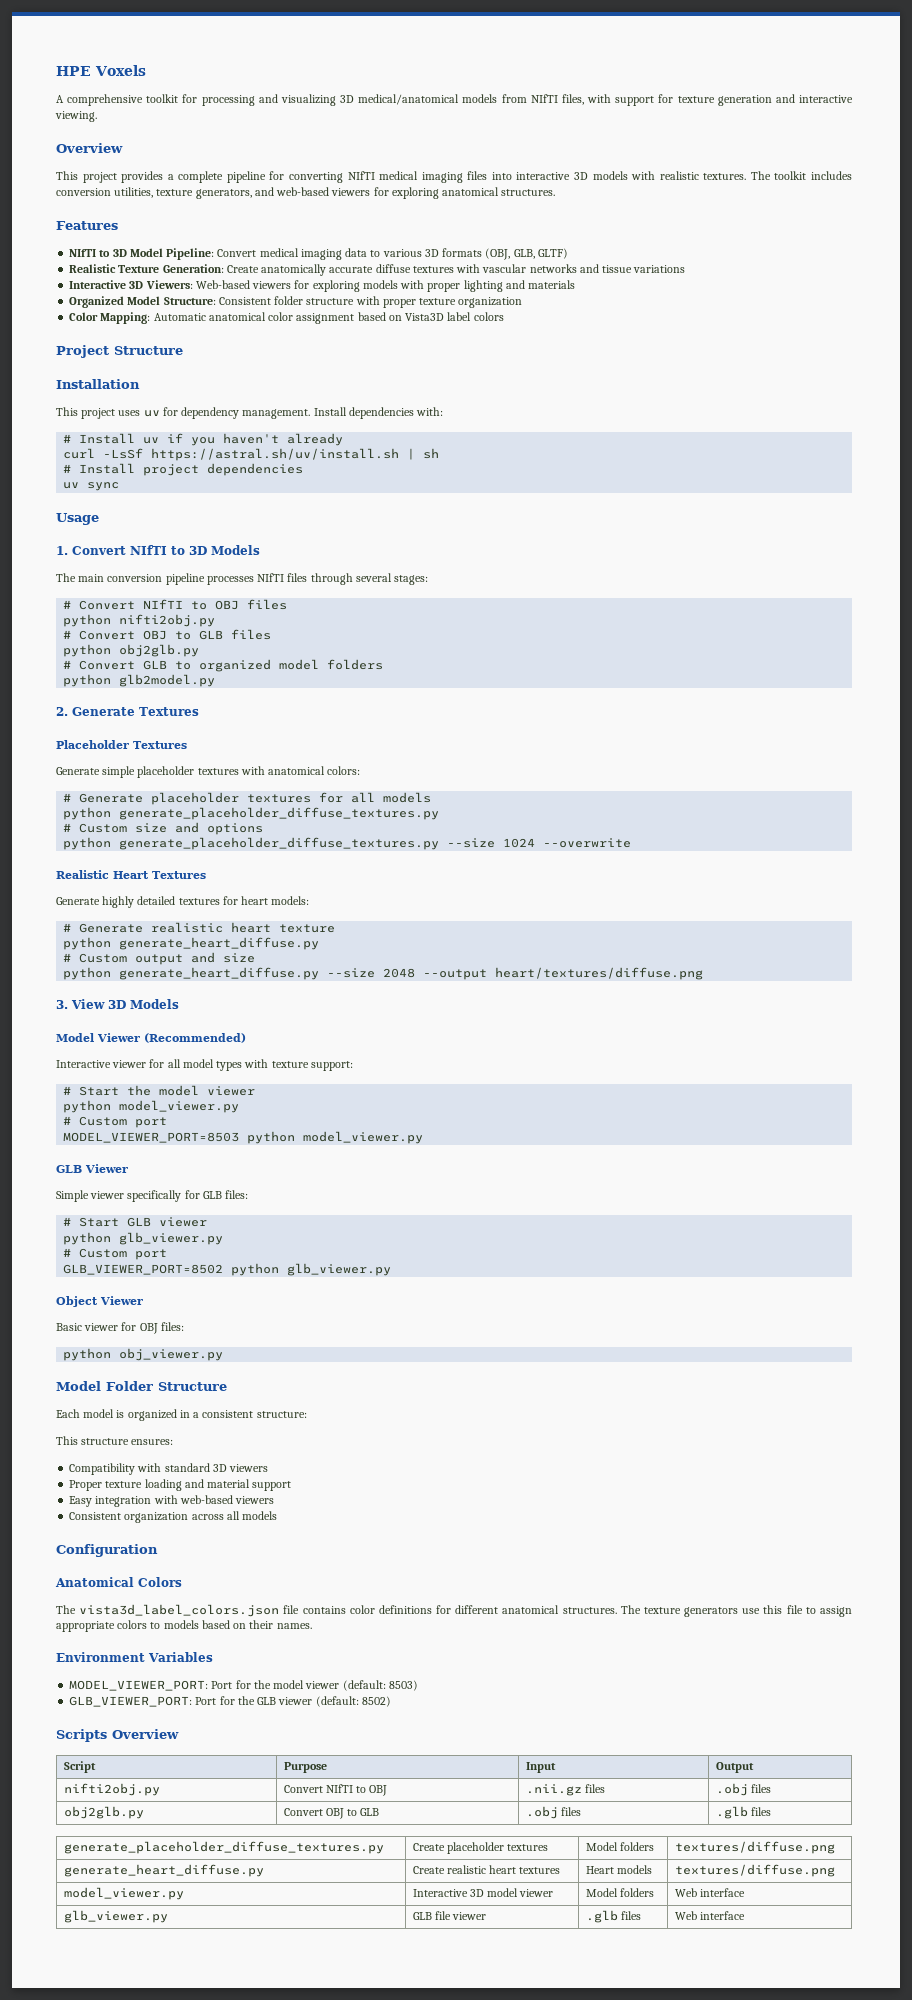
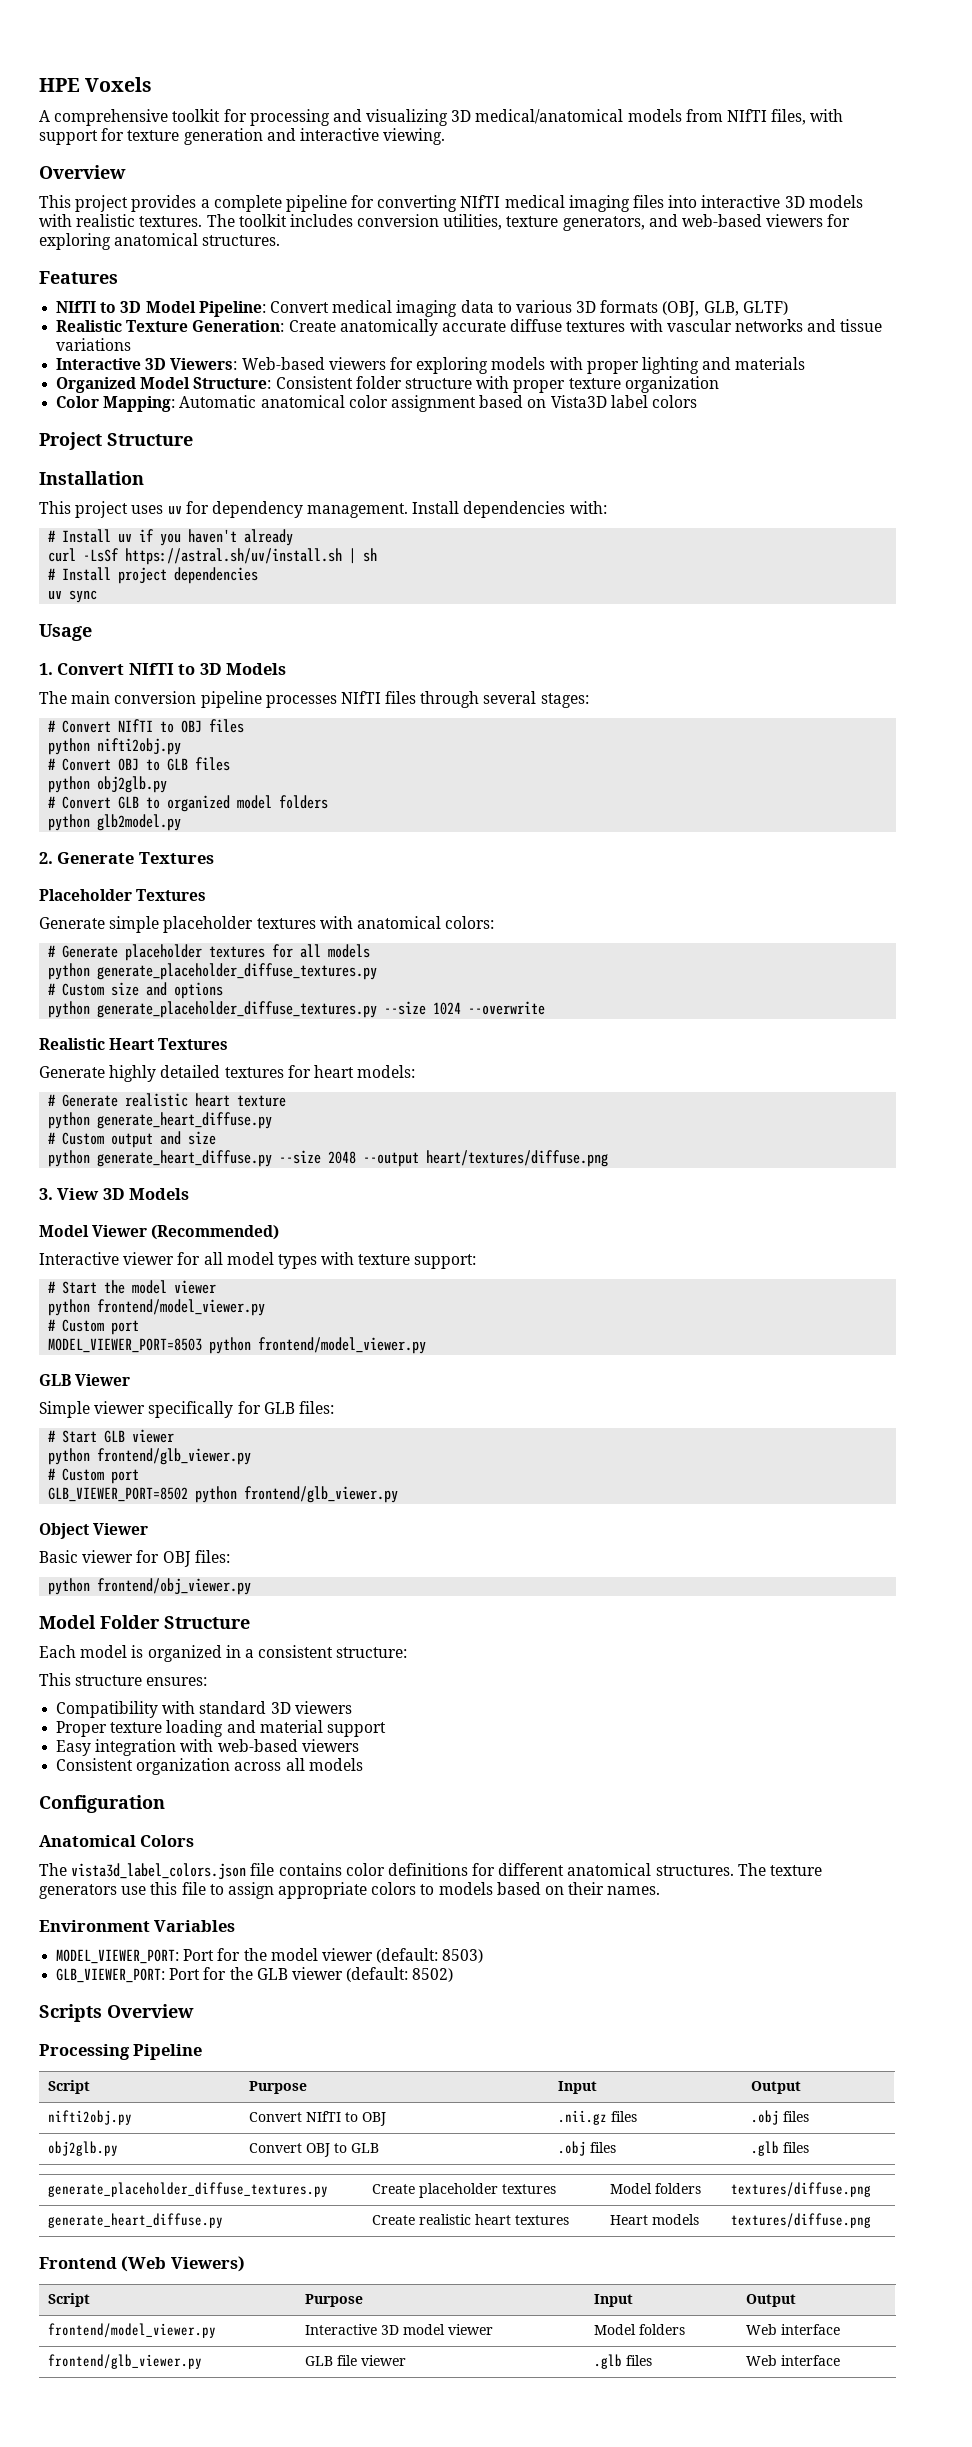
  # Start the model viewer
- python model_viewer.py
+ python frontend/model_viewer.py
- MODEL_VIEWER_PORT=8503 python model_viewer.py
+ MODEL_VIEWER_PORT=8503 python frontend/model_viewer.py
  # Start GLB viewer
- python glb_viewer.py
+ python frontend/glb_viewer.py
- GLB_VIEWER_PORT=8502 python glb_viewer.py
+ GLB_VIEWER_PORT=8502 python frontend/glb_viewer.py
- python obj_viewer.py
+ python frontend/obj_viewer.py
+ Processing Pipeline
- model_viewer.py | Interactive 3D model viewer | Model folders | Web interface
+ Frontend (Web Viewers)
+ Script | Purpose | Input | Output
+ frontend/model_viewer.py | Interactive 3D model viewer | Model folders | Web interface
- glb_viewer.py | GLB file viewer | .glb files | Web interface
+ frontend/glb_viewer.py | GLB file viewer | .glb files | Web interface

